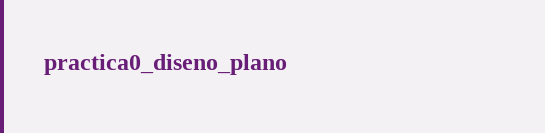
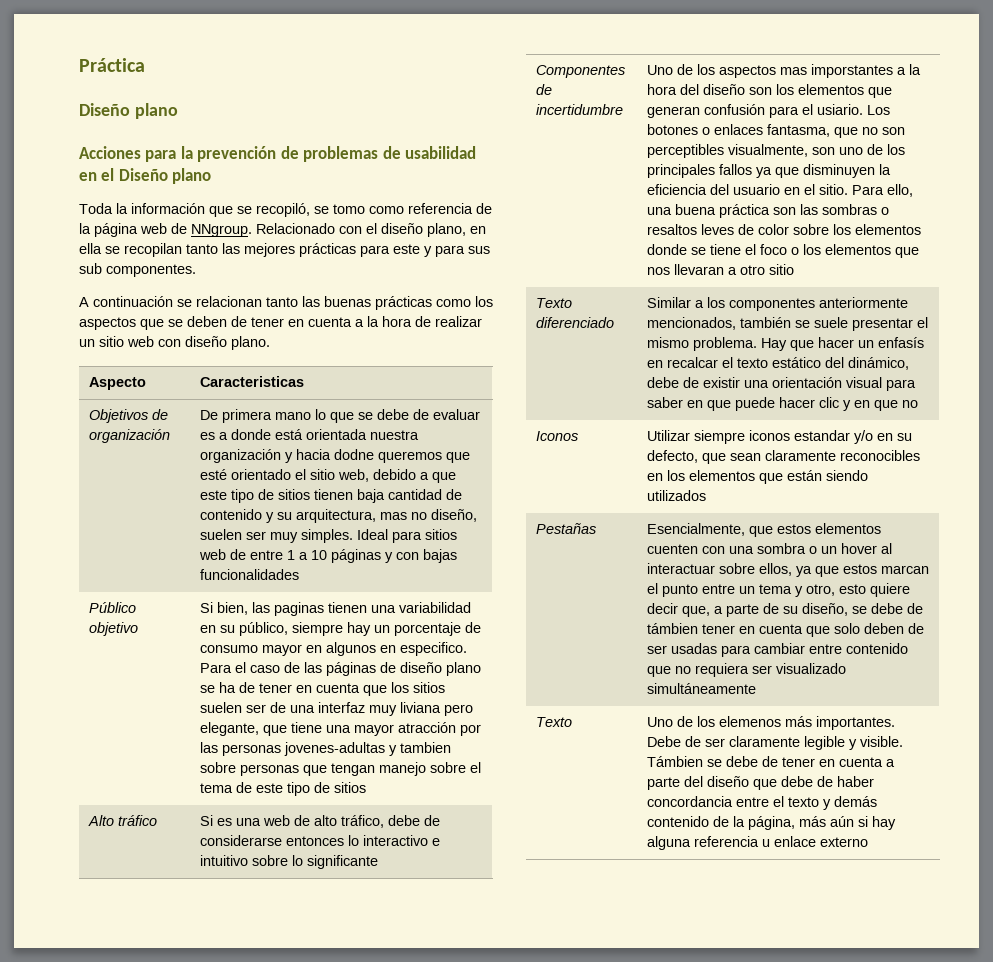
- practica0_diseno_plano
+ Práctica
+ Diseño plano
+ Acciones para la prevención de problemas de usabilidad en el Diseño plano
+ Toda la información que se recopiló, se tomo como referencia de la página web de NNgroup. Relacionado con el diseño plano, en ella se recopilan tanto las mejores prácticas para este y para sus sub componentes.
+ A continuación se relacionan tanto las buenas prácticas como los aspectos que se deben de tener en cuenta a la hora de realizar un sitio web con diseño plano.
+ Aspecto | Caracteristicas
+ Objetivos de organización | De primera mano lo que se debe de evaluar es a donde está orientada nuestra organización y hacia dodne queremos que esté orientado el sitio web, debido a que este tipo de sitios tienen baja cantidad de contenido y su arquitectura, mas no diseño, suelen ser muy simples. Ideal para sitios web de entre 1 a 10 páginas y con bajas funcionalidades
+ Público objetivo | Si bien, las paginas tienen una variabilidad en su público, siempre hay un porcentaje de consumo mayor en algunos en especifico. Para el caso de las páginas de diseño plano se ha de tener en cuenta que los sitios suelen ser de una interfaz muy liviana pero elegante, que tiene una mayor atracción por las personas jovenes-adultas y tambien sobre personas que tengan manejo sobre el tema de este tipo de sitios
+ Alto tráfico | Si es una web de alto tráfico, debe de considerarse entonces lo interactivo e intuitivo sobre lo significante
+ Componentes de incertidumbre | Uno de los aspectos mas imporstantes a la hora del diseño son los elementos que generan confusión para el usiario. Los botones o enlaces fantasma, que no son perceptibles visualmente, son uno de los principales fallos ya que disminuyen la eficiencia del usuario en el sitio. Para ello, una buena práctica son las sombras o resaltos leves de color sobre los elementos donde se tiene el foco o los elementos que nos llevaran a otro sitio
+ Texto diferenciado | Similar a los componentes anteriormente mencionados, también se suele presentar el mismo problema. Hay que hacer un enfasís en recalcar el texto estático del dinámico, debe de existir una orientación visual para saber en que puede hacer clic y en que no
+ Iconos | Utilizar siempre iconos estandar y/o en su defecto, que sean claramente reconocibles en los elementos que están siendo utilizados
+ Pestañas | Esencialmente, que estos elementos cuenten con una sombra o un hover al interactuar sobre ellos, ya que estos marcan el punto entre un tema y otro, esto quiere decir que, a parte de su diseño, se debe de támbien tener en cuenta que solo deben de ser usadas para cambiar entre contenido que no requiera ser visualizado simultáneamente
+ Texto | Uno de los elemenos más importantes. Debe de ser claramente legible y visible. Támbien se debe de tener en cuenta a parte del diseño que debe de haber concordancia entre el texto y demás contenido de la página, más aún si hay alguna referencia u enlace externo

